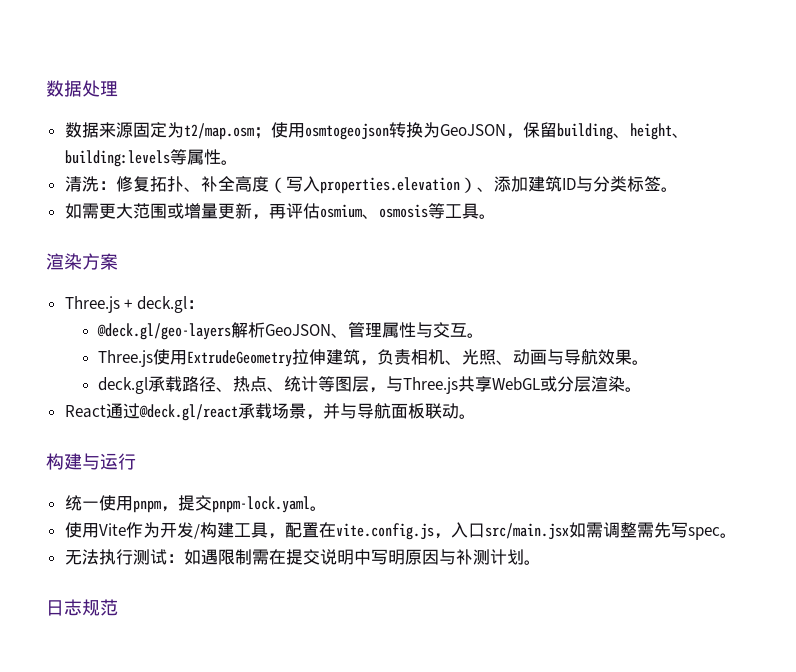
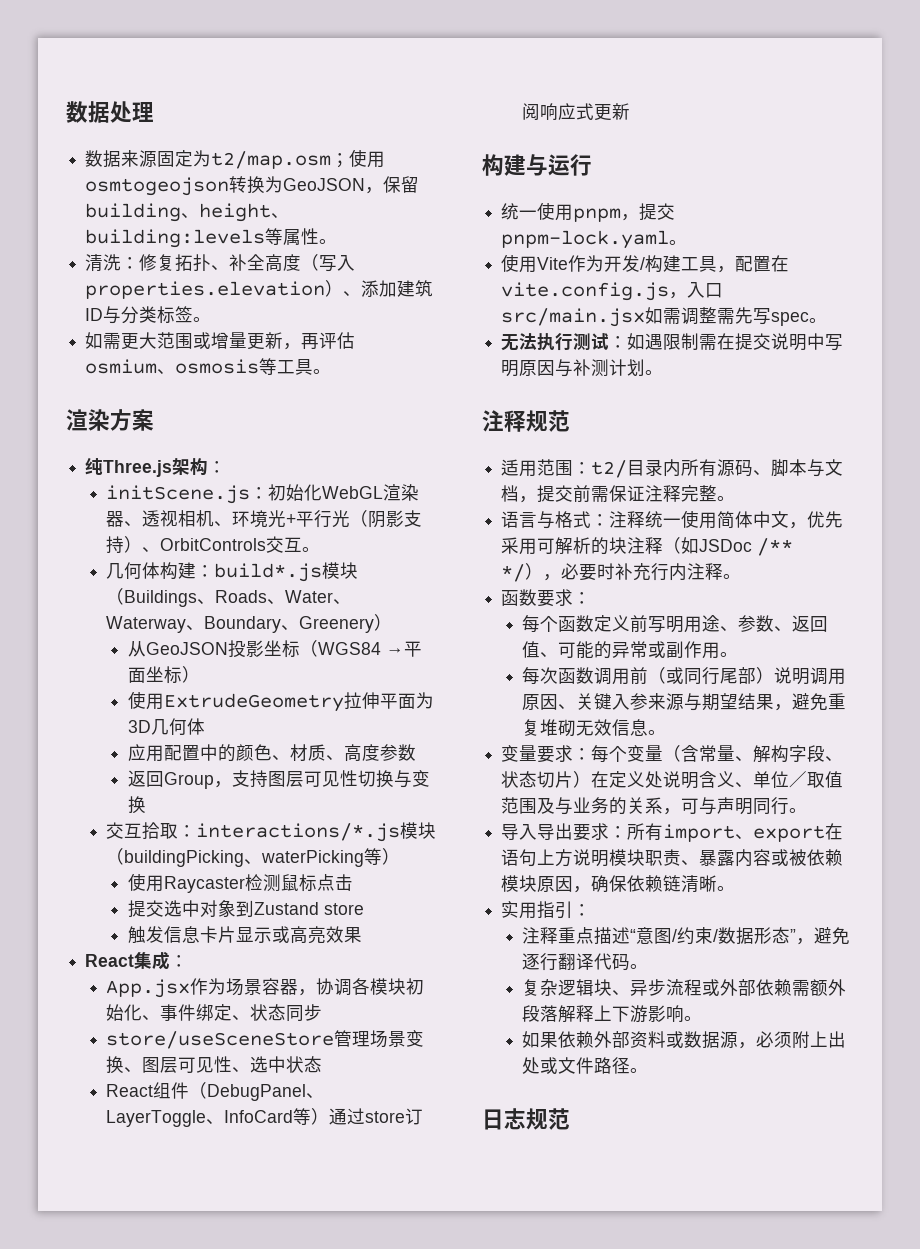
- Three.js + deck.gl：
- @deck.gl/geo-layers解析GeoJSON、管理属性与交互。
- Three.js使用ExtrudeGeometry拉伸建筑，负责相机、光照、动画与导航效果。
- deck.gl承载路径、热点、统计等图层，与Three.js共享WebGL或分层渲染。
- React通过@deck.gl/react承载场景，并与导航面板联动。
+ 纯Three.js架构：
+ initScene.js：初始化WebGL渲染器、透视相机、环境光+平行光（阴影支持）、OrbitControls交互。
+ 几何体构建：build*.js模块（Buildings、Roads、Water、Waterway、Boundary、Greenery）
+ 从GeoJSON投影坐标（WGS84 →平面坐标）
+ 使用ExtrudeGeometry拉伸平面为3D几何体
+ 应用配置中的颜色、材质、高度参数
+ 返回Group，支持图层可见性切换与变换
+ 交互拾取：interactions/*.js模块（buildingPicking、waterPicking等）
+ 使用Raycaster检测鼠标点击
+ 提交选中对象到Zustand store
+ 触发信息卡片显示或高亮效果
+ React集成：
+ App.jsx作为场景容器，协调各模块初始化、事件绑定、状态同步
+ store/useSceneStore管理场景变换、图层可见性、选中状态
+ React组件（DebugPanel、LayerToggle、InfoCard等）通过store订阅响应式更新
+ 注释规范
+ 适用范围：t2/目录内所有源码、脚本与文档，提交前需保证注释完整。
+ 语言与格式：注释统一使用简体中文，优先采用可解析的块注释（如JSDoc /** */），必要时补充行内注释。
+ 函数要求：
+ 每个函数定义前写明用途、参数、返回值、可能的异常或副作用。
+ 每次函数调用前（或同行尾部）说明调用原因、关键入参来源与期望结果，避免重复堆砌无效信息。
+ 变量要求：每个变量（含常量、解构字段、状态切片）在定义处说明含义、单位／取值范围及与业务的关系，可与声明同行。
+ 导入导出要求：所有import、export在语句上方说明模块职责、暴露内容或被依赖模块原因，确保依赖链清晰。
+ 实用指引：
+ 注释重点描述“意图/约束/数据形态”，避免逐行翻译代码。
+ 复杂逻辑块、异步流程或外部依赖需额外段落解释上下游影响。
+ 如果依赖外部资料或数据源，必须附上出处或文件路径。

